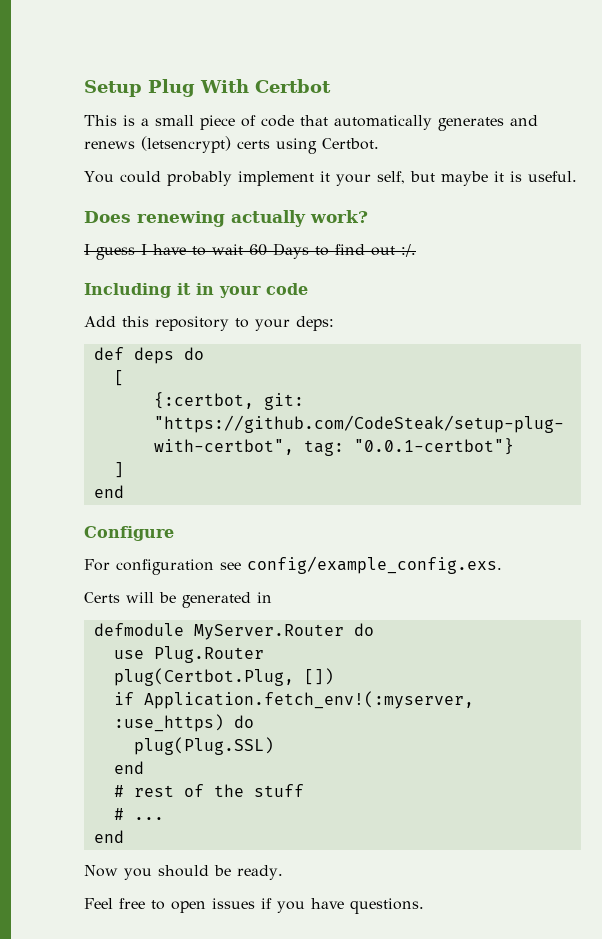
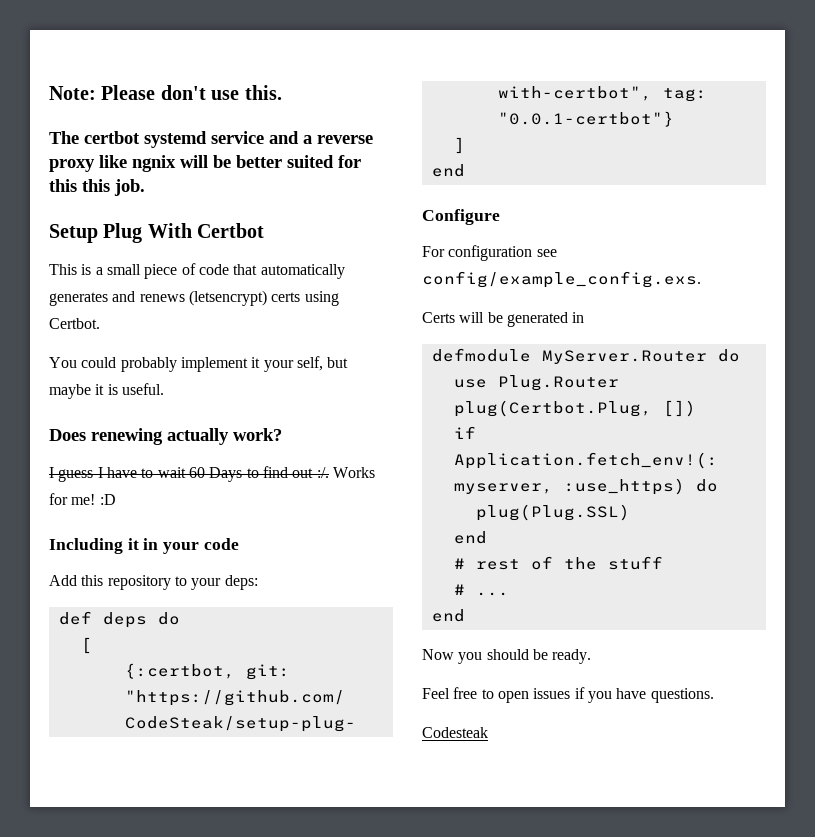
+ Note: Please don't use this.
+ The certbot systemd service and a reverse proxy like ngnix will be better suited for this this job.
+ Works for me! :D
+ Codesteak

